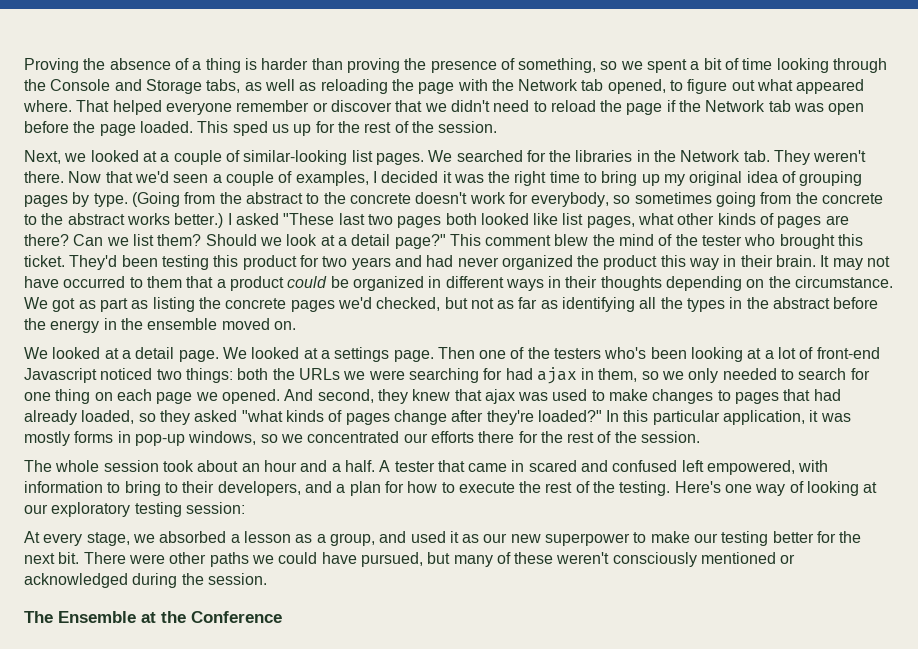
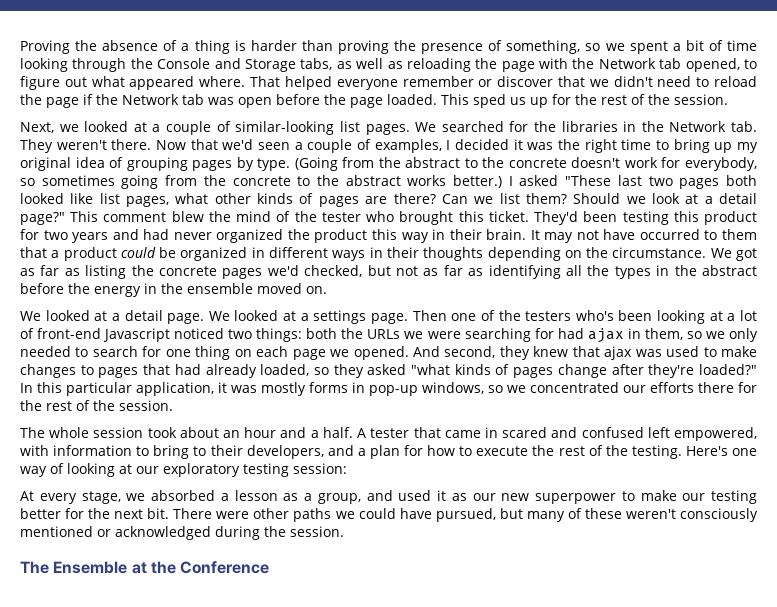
- We got as part as listing the concrete pages we'd checked, but not as far as identifying all the types in the abstract before the energy in the ensemble moved on.
+ We got as far as listing the concrete pages we'd checked, but not as far as identifying all the types in the abstract before the energy in the ensemble moved on.

